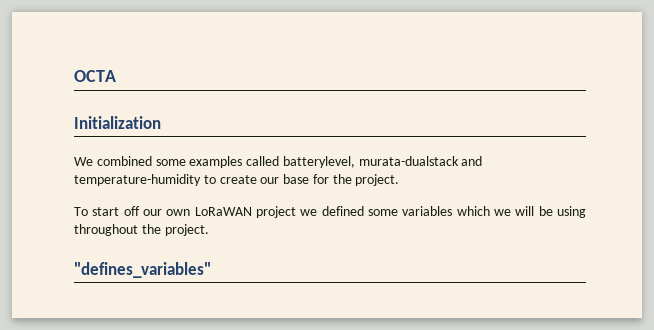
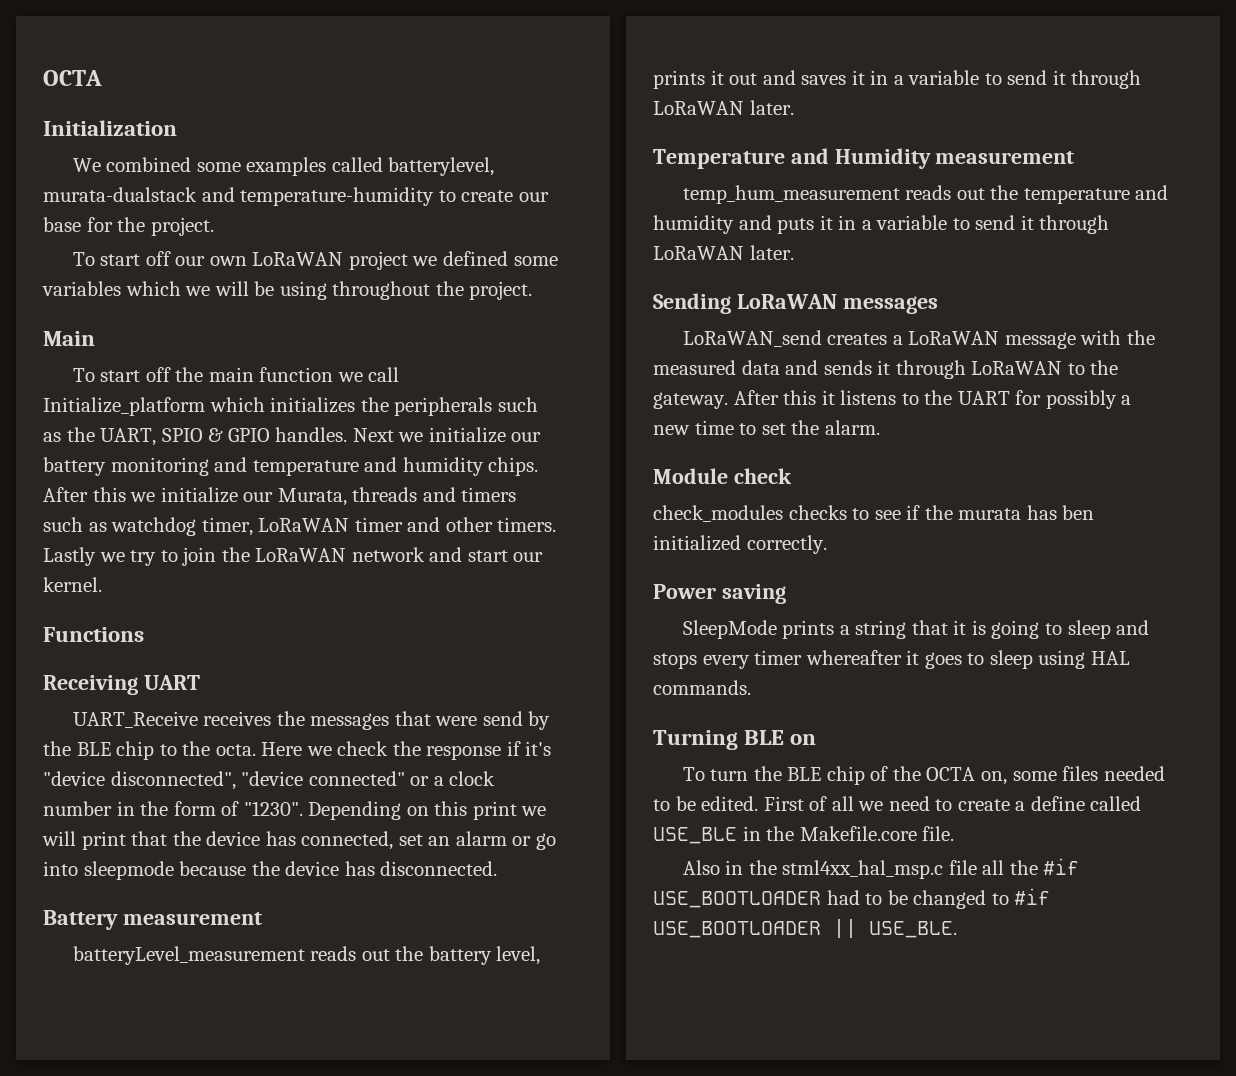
- "defines_variables"
+ Main
+ To start off the main function we call Initialize_platform which initializes the peripherals such as the UART, SPIO & GPIO handles. Next we initialize our battery monitoring and temperature and humidity chips. After this we initialize our Murata, threads and timers such as watchdog timer, LoRaWAN timer and other timers. Lastly we try to join the LoRaWAN network and start our kernel.
+ Functions
+ Receiving UART
+ UART_Receive receives the messages that were send by the BLE chip to the octa. Here we check the response if it's "device disconnected", "device connected" or a clock number in the form of "1230". Depending on this print we will print that the device has connected, set an alarm or go into sleepmode because the device has disconnected.
+ Battery measurement
+ batteryLevel_measurement reads out the battery level, prints it out and saves it in a variable to send it through LoRaWAN later.
+ Temperature and Humidity measurement
+ temp_hum_measurement reads out the temperature and humidity and puts it in a variable to send it through LoRaWAN later.
+ Sending LoRaWAN messages
+ LoRaWAN_send creates a LoRaWAN message with the measured data and sends it through LoRaWAN to the gateway. After this it listens to the UART for possibly a new time to set the alarm.
+ Module check
+ check_modules checks to see if the murata has ben initialized correctly.
+ Power saving
+ SleepMode prints a string that it is going to sleep and stops every timer whereafter it goes to sleep using HAL commands.
+ Turning BLE on
+ To turn the BLE chip of the OCTA on, some files needed to be edited. First of all we need to create a define called USE_BLE in the Makefile.core file.
+ Also in the stml4xx_hal_msp.c file all the #if USE_BOOTLOADER had to be changed to #if USE_BOOTLOADER || USE_BLE.

